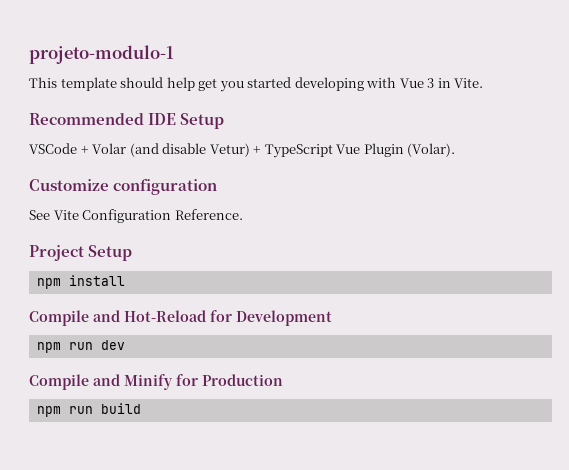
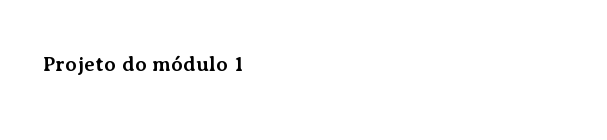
- projeto-modulo-1
- This template should help get you started developing with Vue 3 in Vite.
- Recommended IDE Setup
- VSCode + Volar (and disable Vetur) + TypeScript Vue Plugin (Volar).
- Customize configuration
- See Vite Configuration Reference.
- Project Setup
- npm install
- Compile and Hot-Reload for Development
- npm run dev
- Compile and Minify for Production
- npm run build
+ Projeto do módulo 1

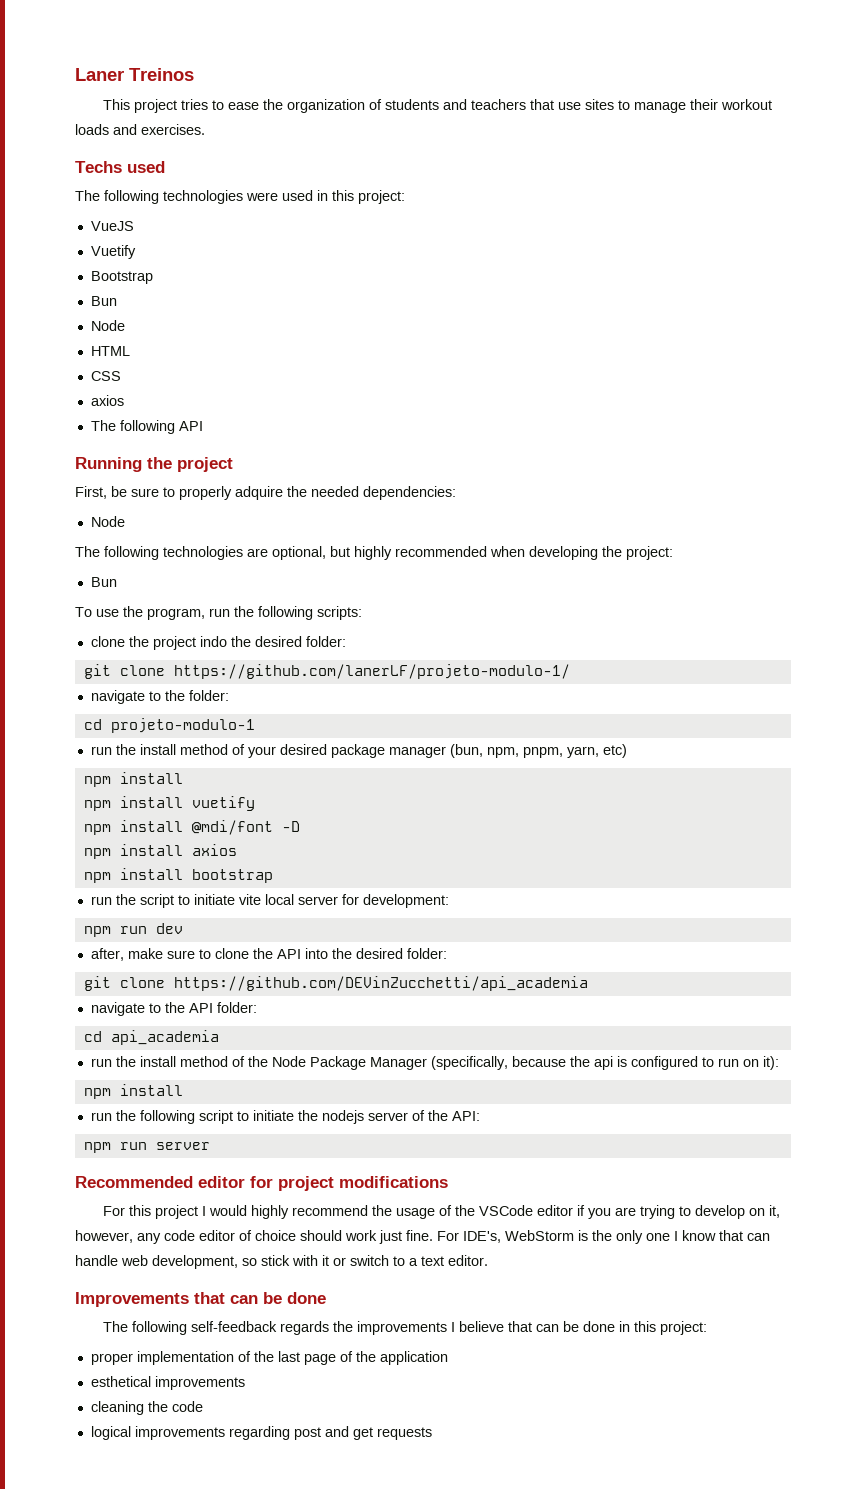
- Projeto do módulo 1
+ Laner Treinos
+ This project tries to ease the organization of students and teachers that use sites to manage their workout loads and exercises.
+ Techs used
+ The following technologies were used in this project:
+ VueJS
+ Vuetify
+ Bootstrap
+ Bun
+ Node
+ HTML
+ CSS
+ axios
+ The following API
+ Running the project
+ First, be sure to properly adquire the needed dependencies:
+ Node
+ The following technologies are optional, but highly recommended when developing the project:
+ Bun
+ To use the program, run the following scripts:
+ clone the project indo the desired folder:
+ git clone https://github.com/lanerLF/projeto-modulo-1/
+ navigate to the folder:
+ cd projeto-modulo-1
+ run the install method of your desired package manager (bun, npm, pnpm, yarn, etc)
+ npm install
+ npm install vuetify
+ npm install @mdi/font -D
+ npm install axios
+ npm install bootstrap
+ run the script to initiate vite local server for development:
+ npm run dev
+ after, make sure to clone the API into the desired folder:
+ git clone https://github.com/DEVinZucchetti/api_academia
+ navigate to the API folder:
+ cd api_academia
+ run the install method of the Node Package Manager (specifically, because the api is configured to run on it):
+ npm install
+ run the following script to initiate the nodejs server of the API:
+ npm run server
+ Recommended editor for project modifications
+ For this project I would highly recommend the usage of the VSCode editor if you are trying to develop on it, however, any code editor of choice should work just fine. For IDE's, WebStorm is the only one I know that can handle web development, so stick with it or switch to a text editor.
+ Improvements that can be done
+ The following self-feedback regards the improvements I believe that can be done in this project:
+ proper implementation of the last page of the application
+ esthetical improvements
+ cleaning the code
+ logical improvements regarding post and get requests

